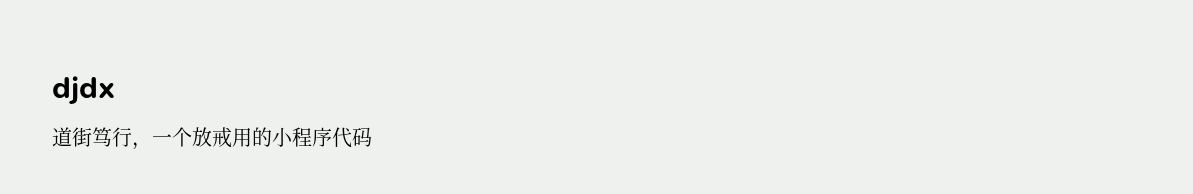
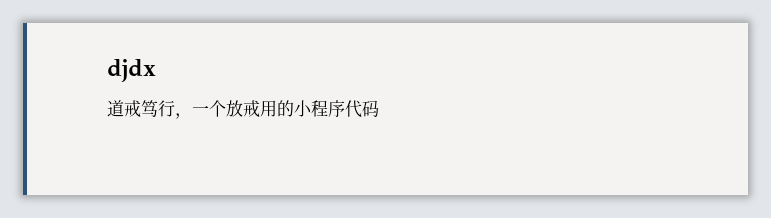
- 道街笃行，一个放戒用的小程序代码
+ 道戒笃行，一个放戒用的小程序代码

